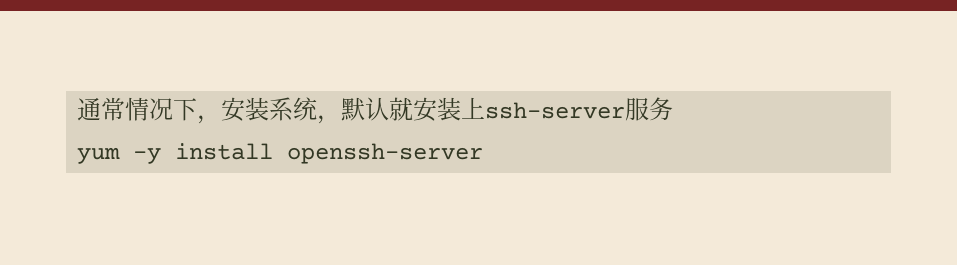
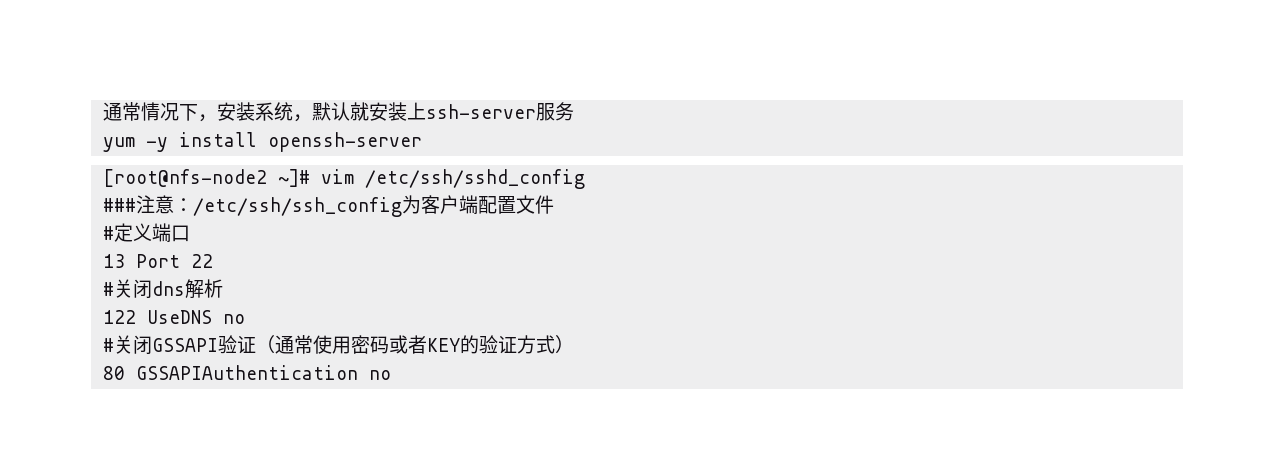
+ [root@nfs-node2 ~]# vim /etc/ssh/sshd_config
+ ###注意：/etc/ssh/ssh_config为客户端配置文件
+ #定义端口
+ 13 Port 22
+ #关闭dns解析
+ 122 UseDNS no
+ #关闭GSSAPI验证（通常使用密码或者KEY的验证方式）
+ 80 GSSAPIAuthentication no

